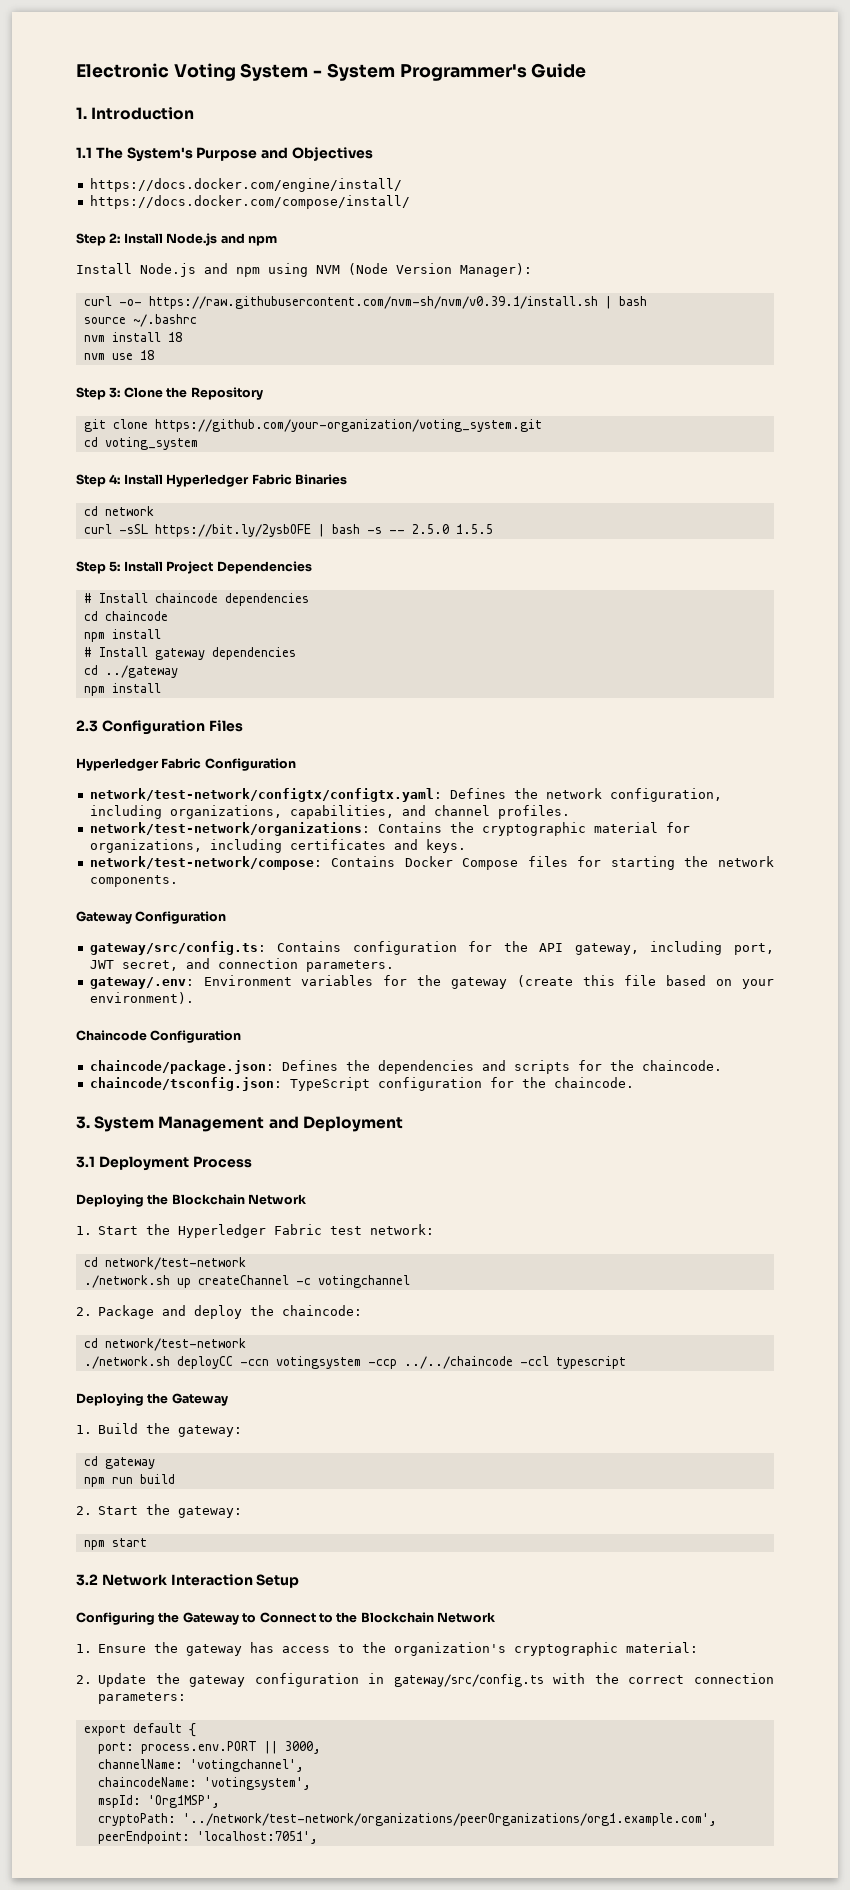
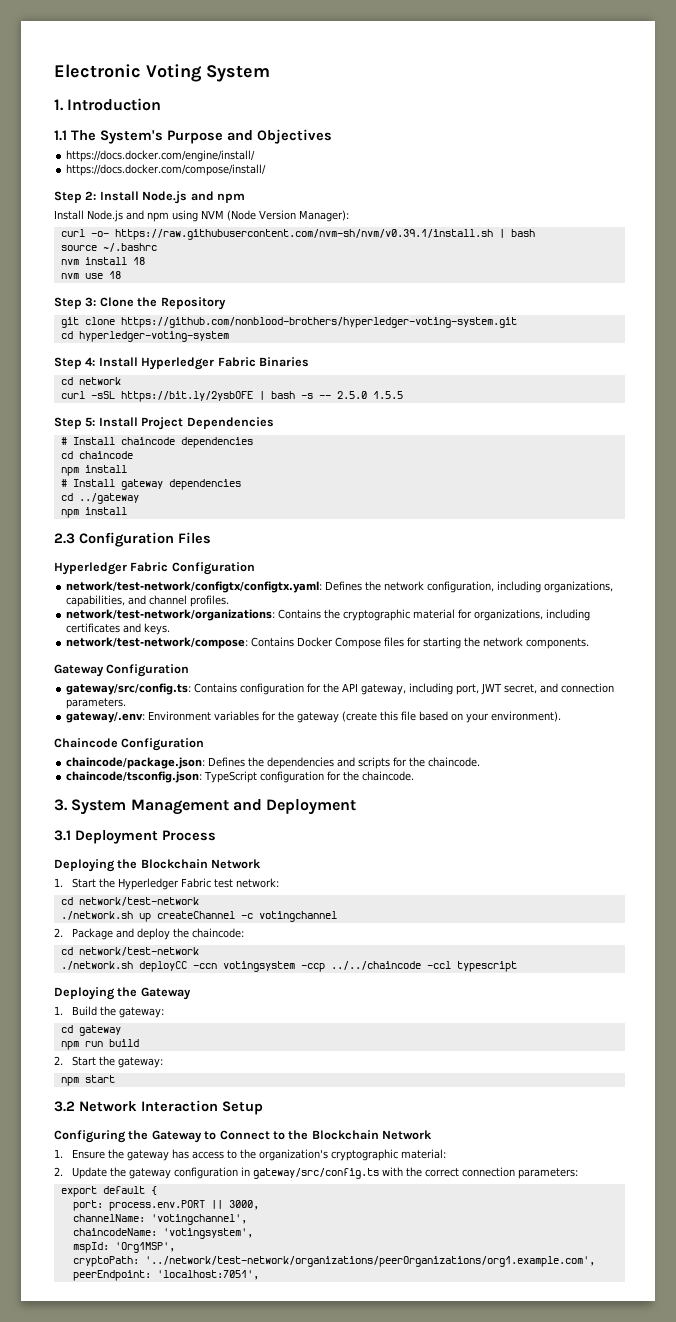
- Electronic Voting System - System Programmer's Guide
+ Electronic Voting System
- git clone https://github.com/your-organization/voting_system.git
- cd voting_system
+ git clone https://github.com/nonblood-brothers/hyperledger-voting-system.git
+ cd hyperledger-voting-system

